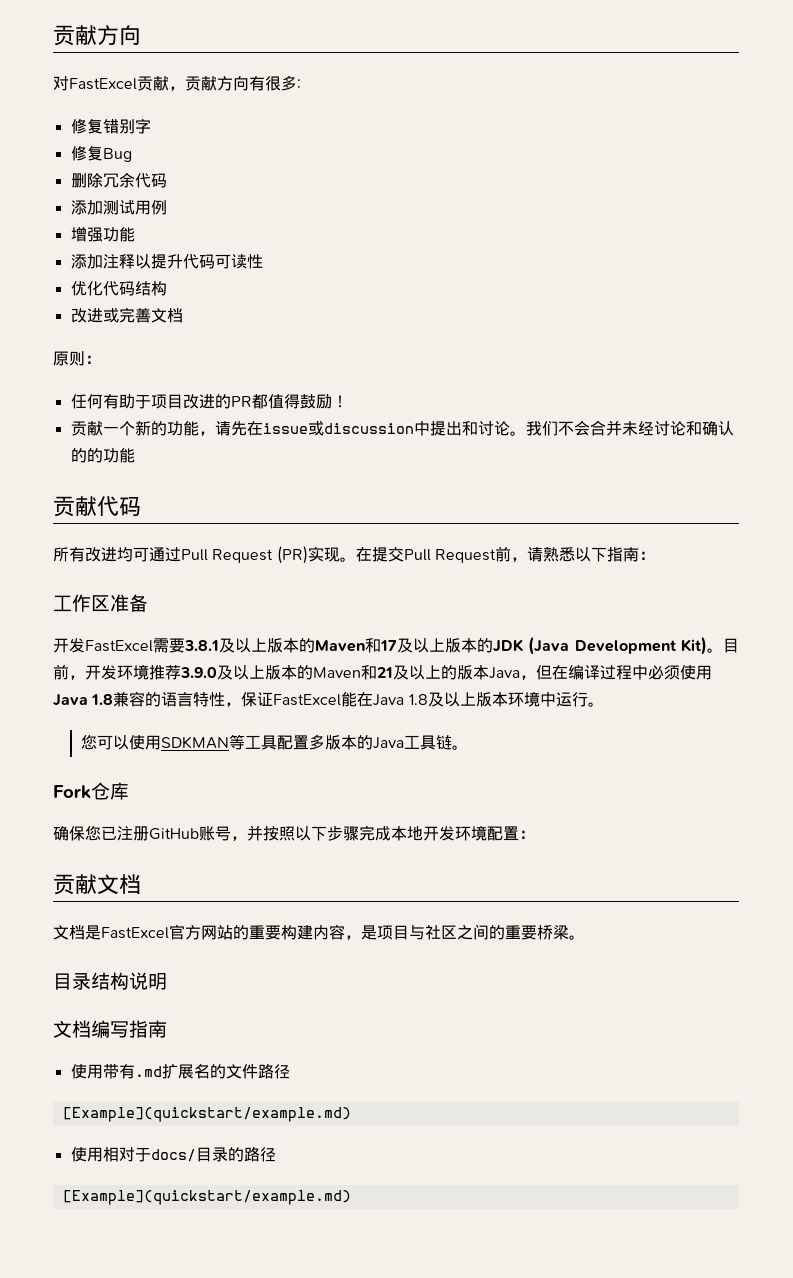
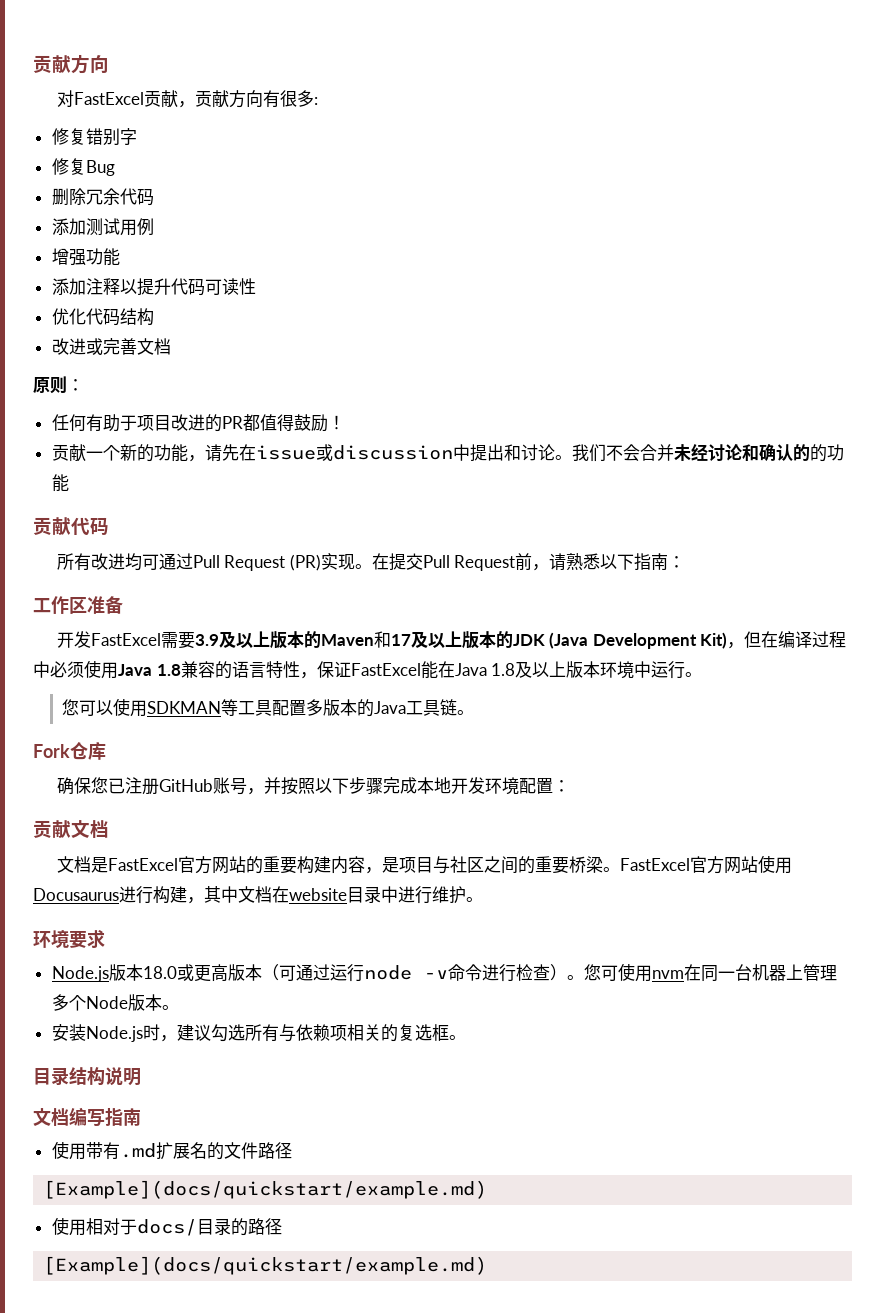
- 开发FastExcel需要3.8.1及以上版本的Maven和17及以上版本的JDK (Java Development Kit)。目前，开发环境推荐3.9.0及以上版本的Maven和21及以上的版本Java，但在编译过程中必须使用Java 1.8兼容的语言特性，保证FastExcel能在Java 1.8及以上版本环境中运行。
+ 开发FastExcel需要3.9及以上版本的Maven和17及以上版本的JDK (Java Development Kit)，但在编译过程中必须使用Java 1.8兼容的语言特性，保证FastExcel能在Java 1.8及以上版本环境中运行。
+ FastExcel官方网站使用Docusaurus进行构建，其中文档在website目录中进行维护。
+ 环境要求
+ Node.js版本18.0或更高版本（可通过运行node -v命令进行检查）。您可使用nvm在同一台机器上管理多个Node版本。
+ 安装Node.js时，建议勾选所有与依赖项相关的复选框。
  使用带有.md扩展名的文件路径
- [Example](quickstart/example.md)
+ [Example](docs/quickstart/example.md)
  使用相对于docs/目录的路径
- [Example](quickstart/example.md)
+ [Example](docs/quickstart/example.md)

